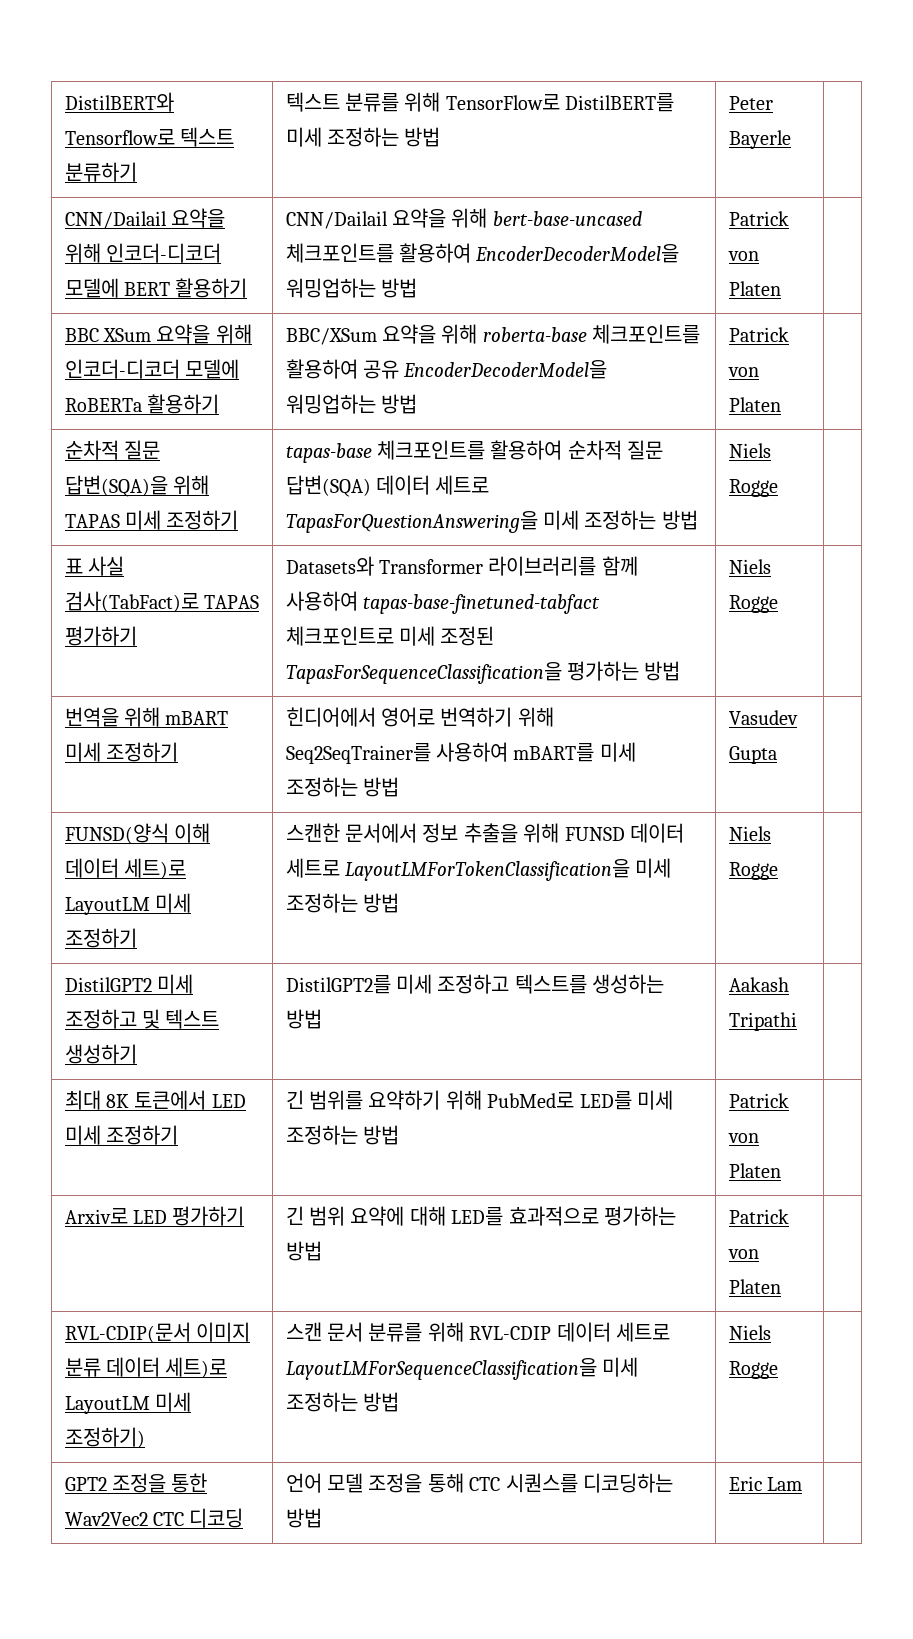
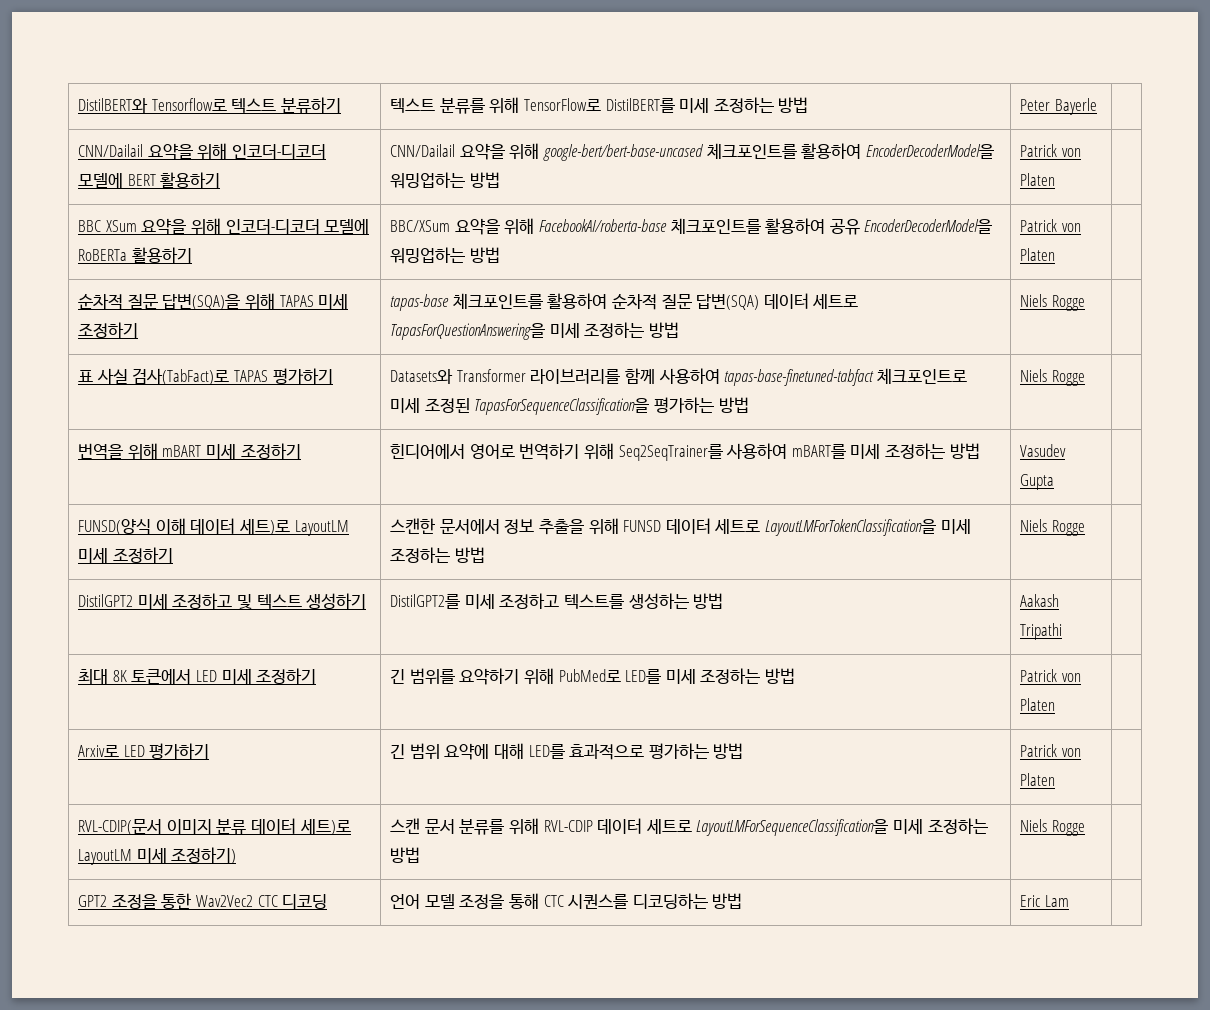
- CNN/Dailail 요약을 위해 인코더-디코더 모델에 BERT 활용하기 | CNN/Dailail 요약을 위해 bert-base-uncased 체크포인트를 활용하여 EncoderDecoderModel을 워밍업하는 방법 | Patrick von Platen |
+ CNN/Dailail 요약을 위해 인코더-디코더 모델에 BERT 활용하기 | CNN/Dailail 요약을 위해 google-bert/bert-base-uncased 체크포인트를 활용하여 EncoderDecoderModel을 워밍업하는 방법 | Patrick von Platen |
- BBC XSum 요약을 위해 인코더-디코더 모델에 RoBERTa 활용하기 | BBC/XSum 요약을 위해 roberta-base 체크포인트를 활용하여 공유 EncoderDecoderModel을 워밍업하는 방법 | Patrick von Platen |
+ BBC XSum 요약을 위해 인코더-디코더 모델에 RoBERTa 활용하기 | BBC/XSum 요약을 위해 FacebookAI/roberta-base 체크포인트를 활용하여 공유 EncoderDecoderModel을 워밍업하는 방법 | Patrick von Platen |

